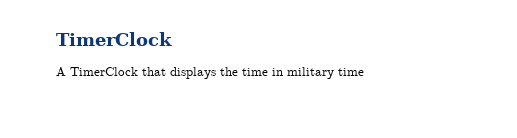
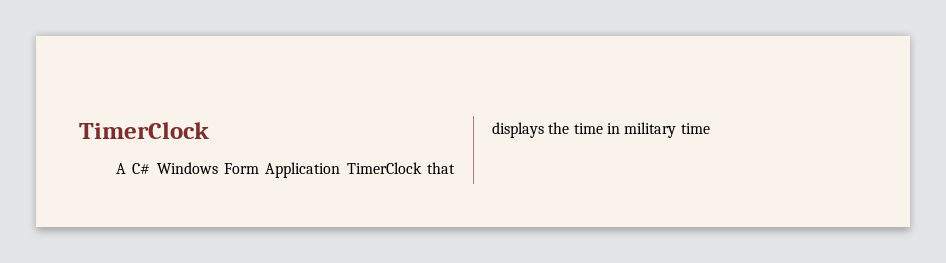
- A TimerClock that displays the time in military time
+ A C# Windows Form Application TimerClock that displays the time in military time

